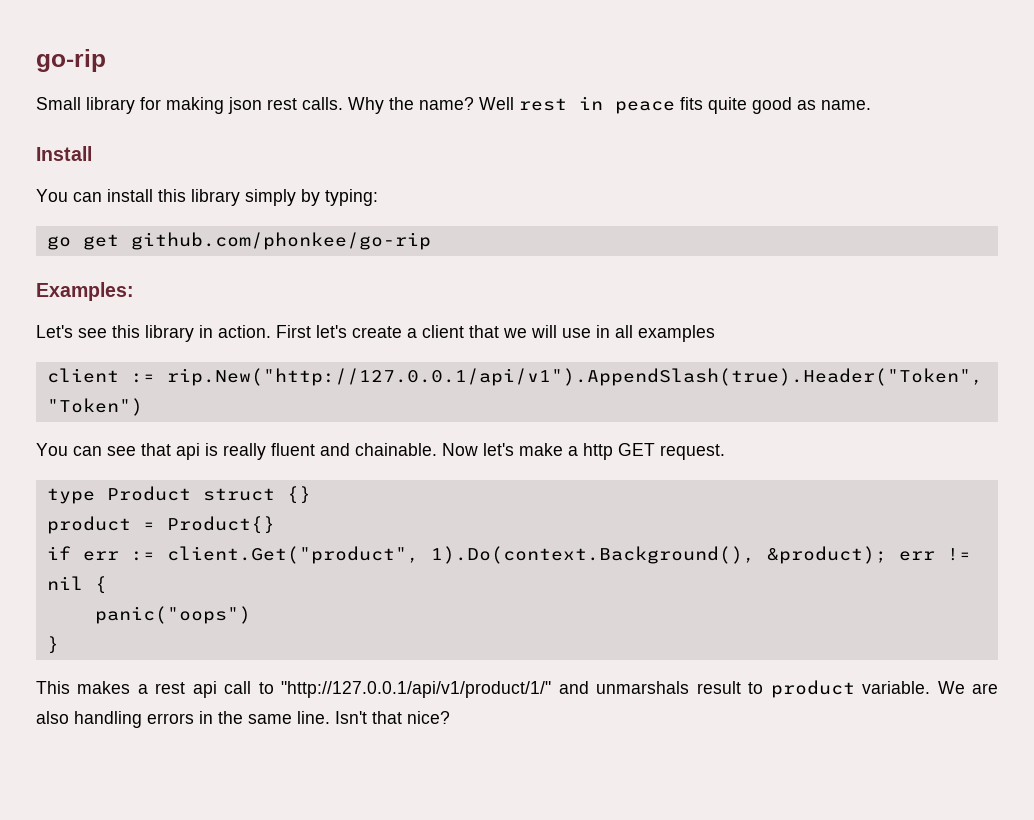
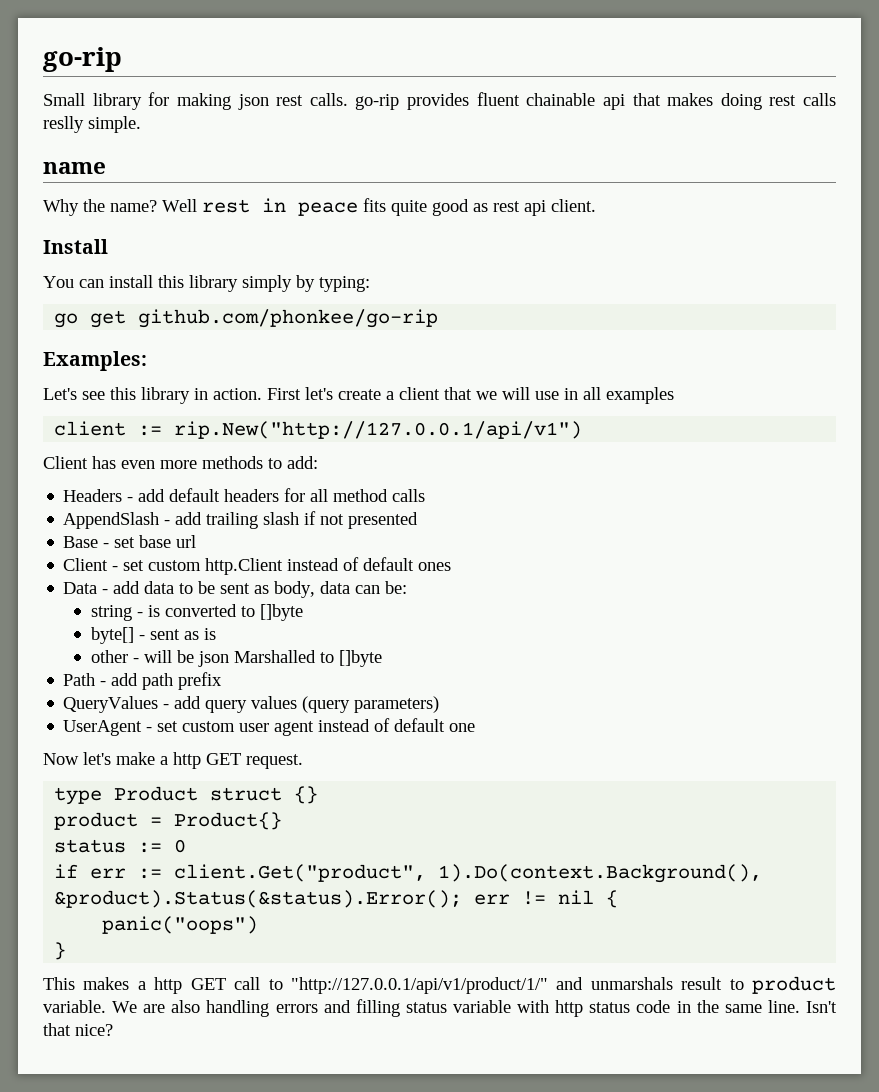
- Small library for making json rest calls. Why the name?
+ Small library for making json rest calls. go-rip provides fluent chainable api that makes doing rest calls reslly simple.
+ name
+ Why the name?
- Well rest in peace fits quite good as name.
+ Well rest in peace fits quite good as rest api client.
- client := rip.New("http://127.0.0.1/api/v1").AppendSlash(true).Header("Token", "Token")
- You can see that api is really fluent and chainable. Now let's make a http GET request.
+ client := rip.New("http://127.0.0.1/api/v1")
+ Client has even more methods to add:
+ Headers - add default headers for all method calls
+ AppendSlash - add trailing slash if not presented
+ Base - set base url
+ Client - set custom http.Client instead of default ones
+ Data - add data to be sent as body, data can be:
+ string - is converted to []byte
+ byte[] - sent as is
+ other - will be json Marshalled to []byte
+ Path - add path prefix
+ QueryValues - add query values (query parameters)
+ UserAgent - set custom user agent instead of default one
+ Now let's make a http GET request.
+ status := 0
- if err := client.Get("product", 1).Do(context.Background(), &product); err != nil {
+ if err := client.Get("product", 1).Do(context.Background(), &product).Status(&status).Error(); err != nil {
- This makes a rest api call to "http://127.0.0.1/api/v1/product/1/" and unmarshals result to product variable.
+ This makes a http GET call to "http://127.0.0.1/api/v1/product/1/" and unmarshals result to product variable.
- We are also handling errors in the same line.
+ We are also handling errors and filling status variable with http status code in the same line.

